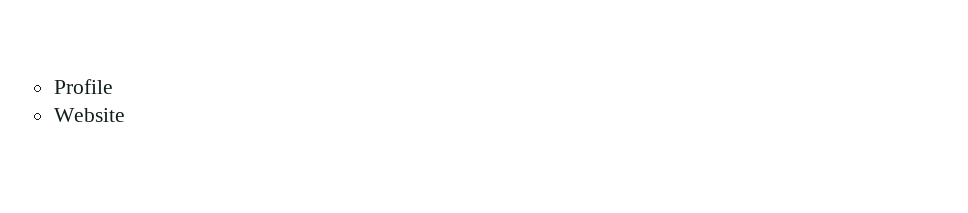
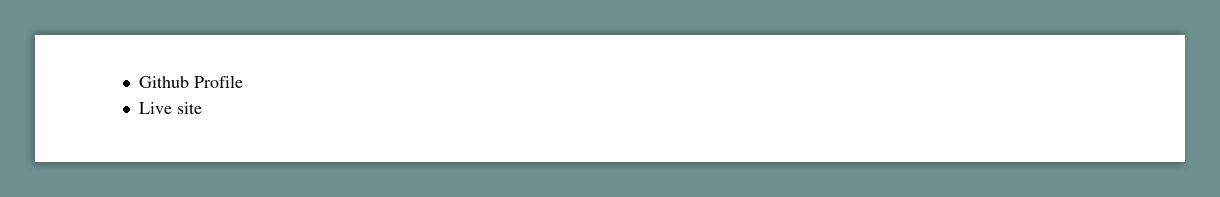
- Profile
+ Github Profile
- Website
+ Live site

